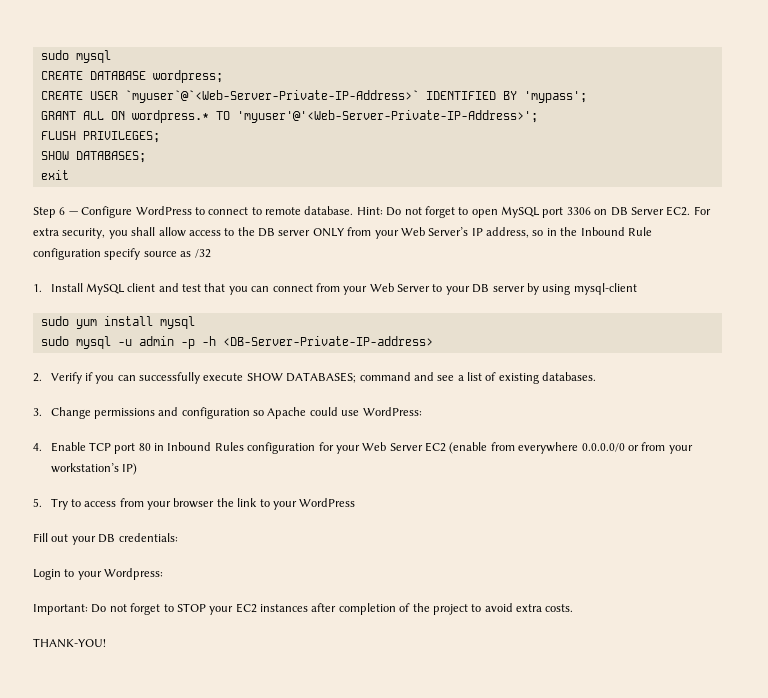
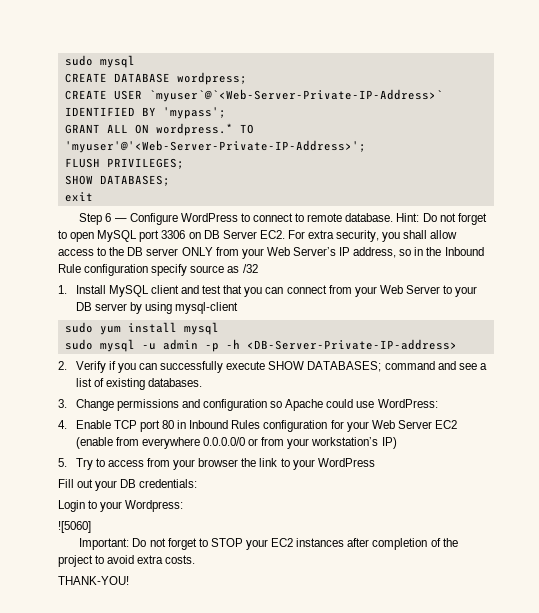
+ ![5060]

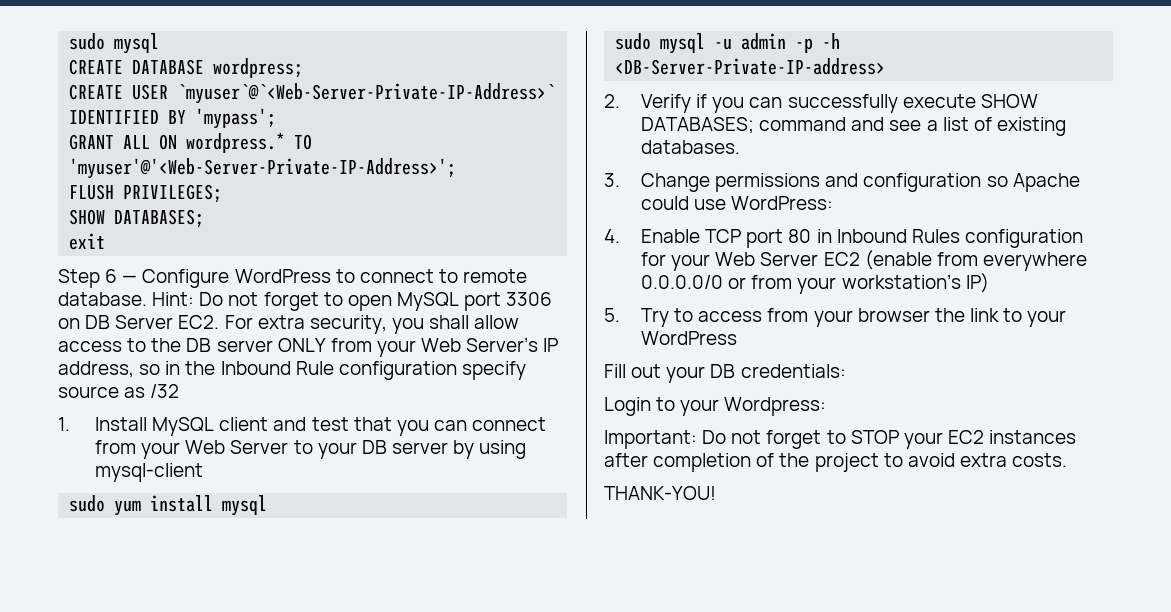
- ![5060]

